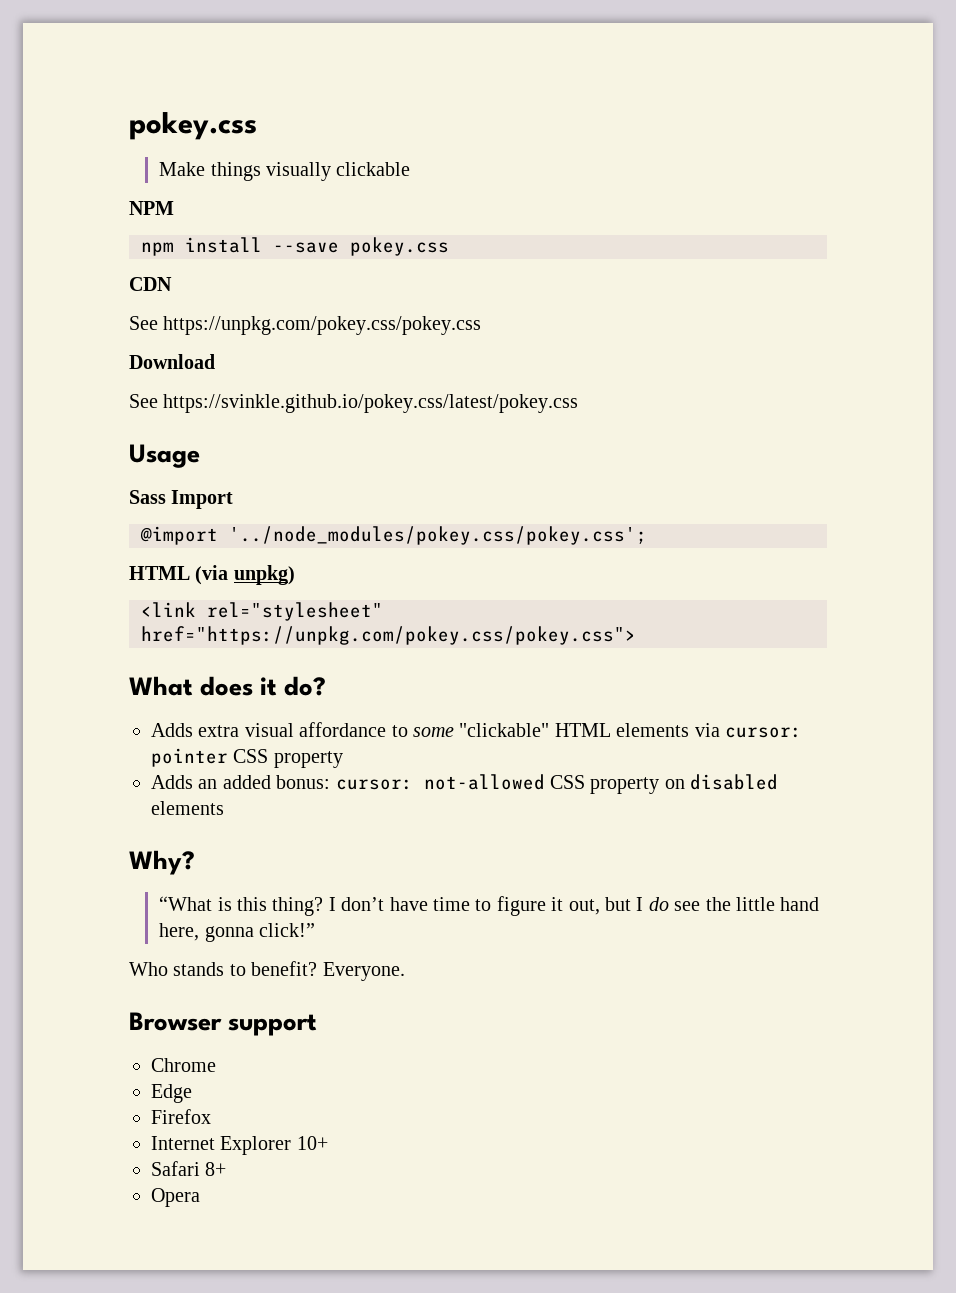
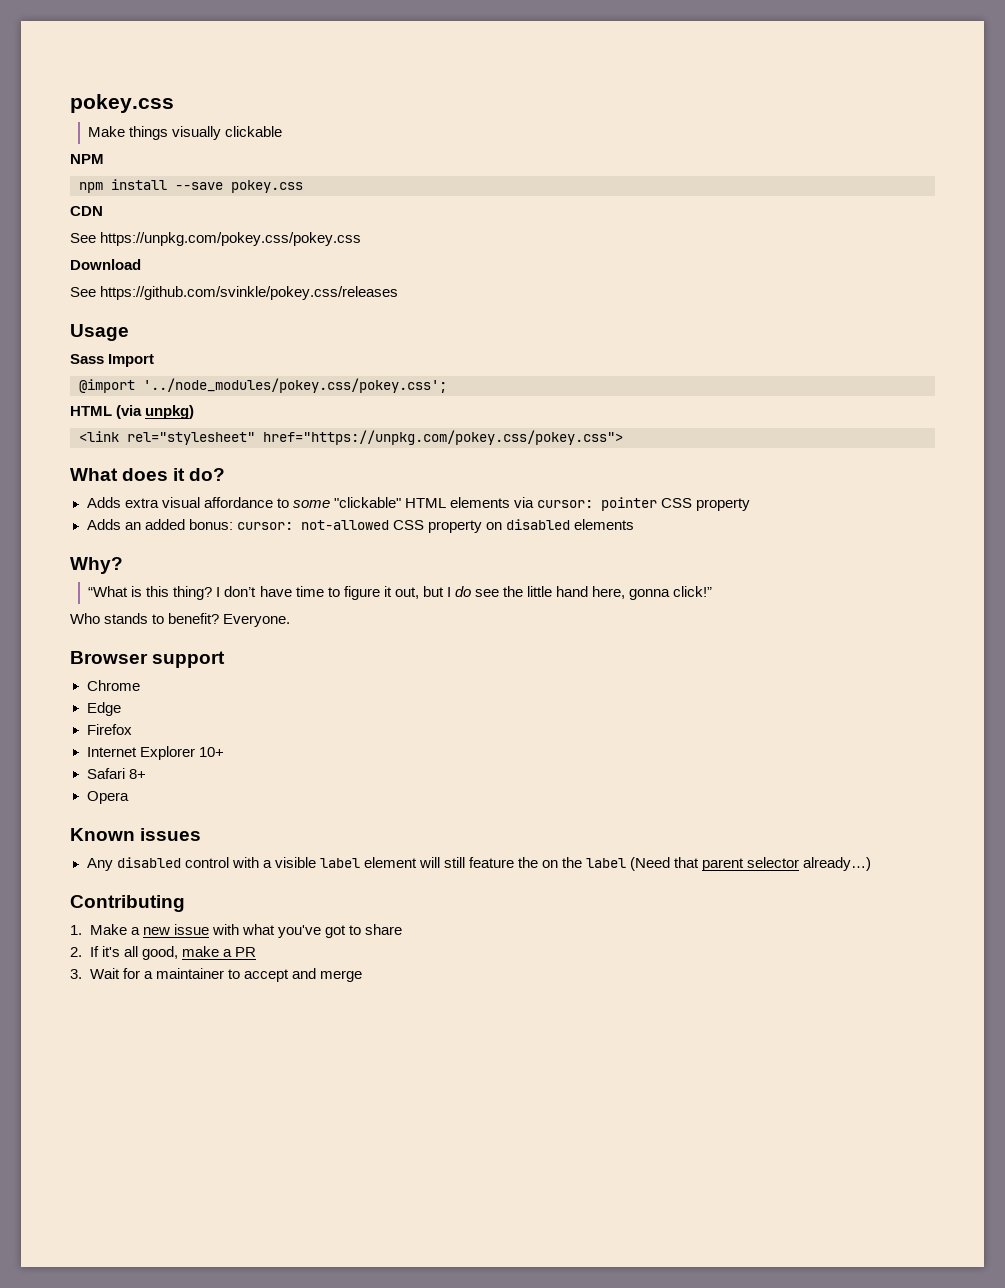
- See https://svinkle.github.io/pokey.css/latest/pokey.css
+ See https://github.com/svinkle/pokey.css/releases
+ Known issues
+ Any disabled control with a visible label element will still feature the on the label (Need that parent selector already…)
+ Contributing
+ 1. Make a new issue with what you've got to share
+ 2. If it's all good, make a PR
+ 3. Wait for a maintainer to accept and merge

